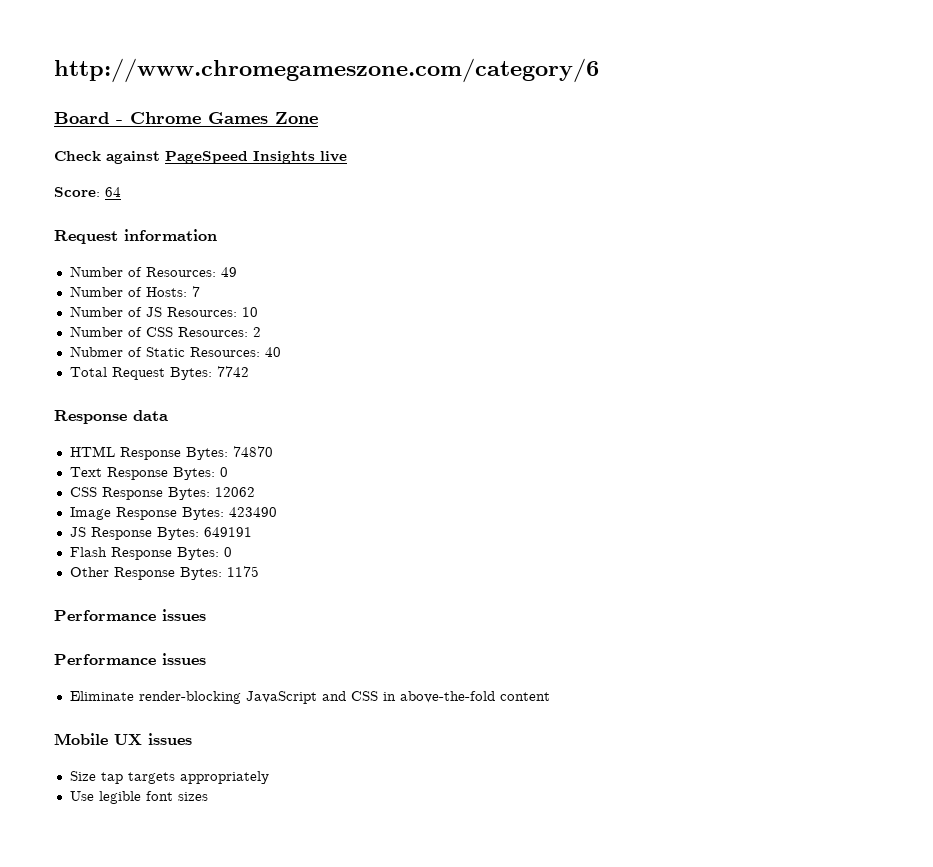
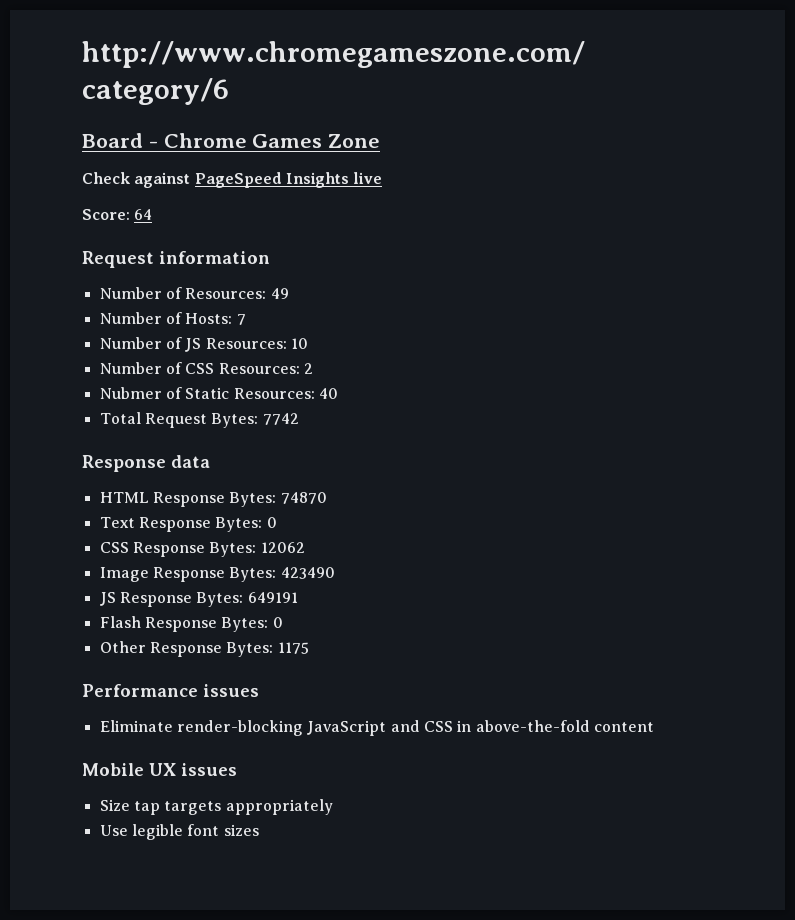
  Other Response Bytes: 1175
- Performance issues

